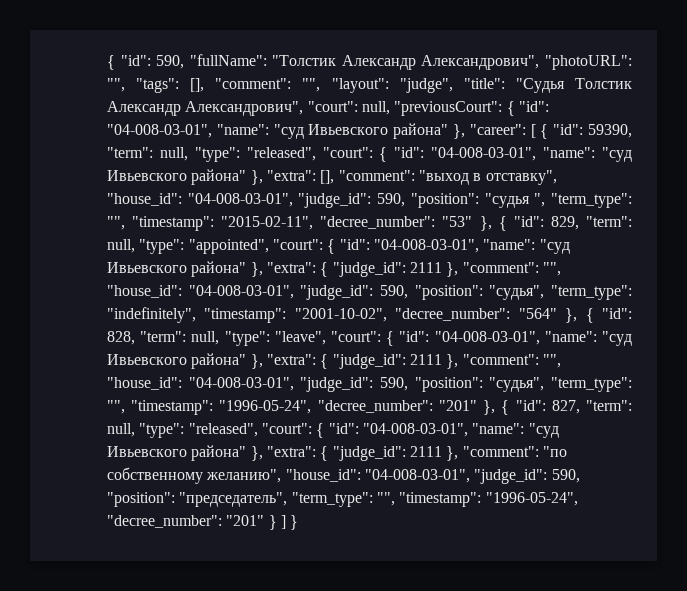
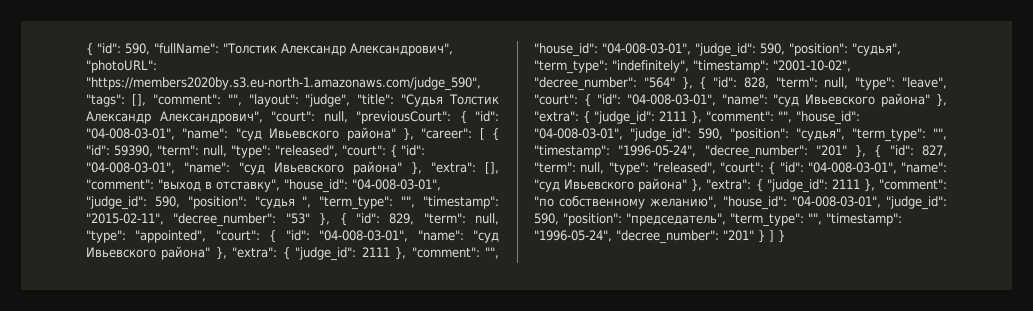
- "", "tags":
+ "https://members2020by.s3.eu-north-1.amazonaws.com/judge_590", "tags":

